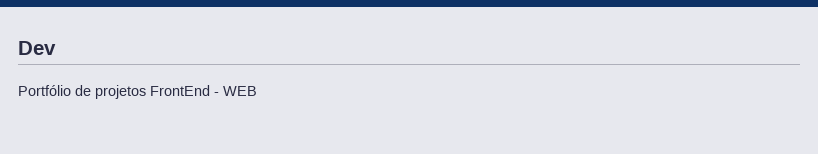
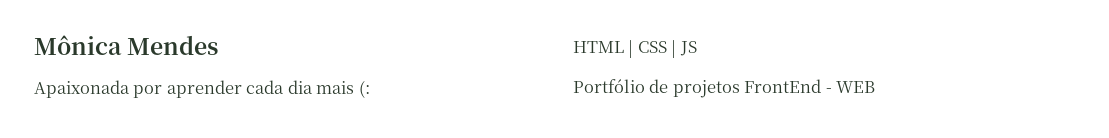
- Dev
+ Mônica Mendes
+ Apaixonada por aprender cada dia mais (:
+ HTML | CSS | JS

